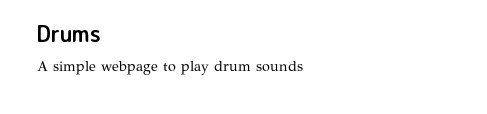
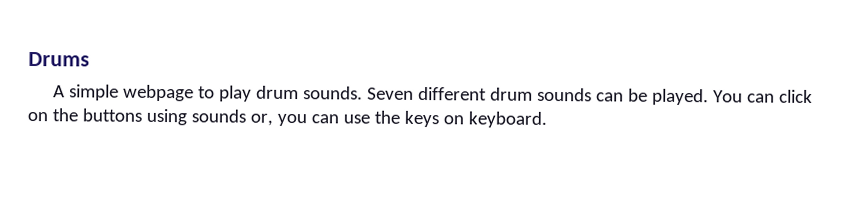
- A simple webpage to play drum sounds
+ A simple webpage to play drum sounds. Seven different drum sounds can be played. You can click on the buttons using sounds or, you can use the keys on keyboard.

